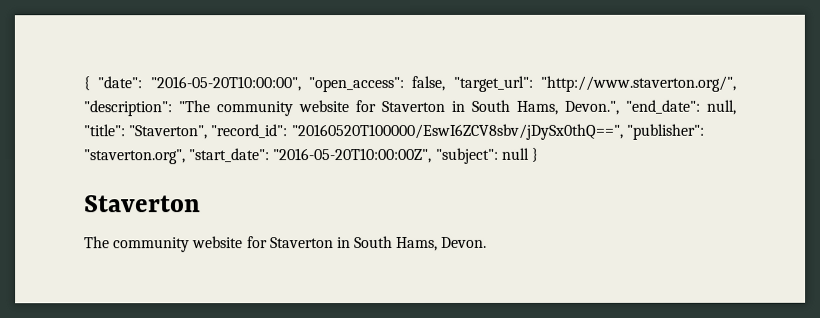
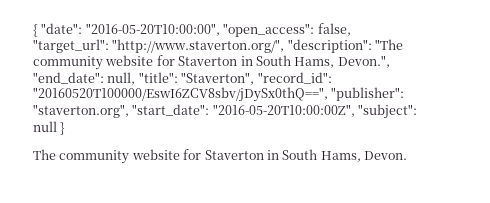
  { "date": "2016-05-20T10:00:00", "open_access": false, "target_url": "http://www.staverton.org/", "description": "The community website for Staverton in South Hams, Devon.", "end_date": null, "title": "Staverton", "record_id": "20160520T100000/EswI6ZCV8sbv/jDySx0thQ==", "publisher": "staverton.org", "start_date": "2016-05-20T10:00:00Z", "subject": null }
- Staverton

